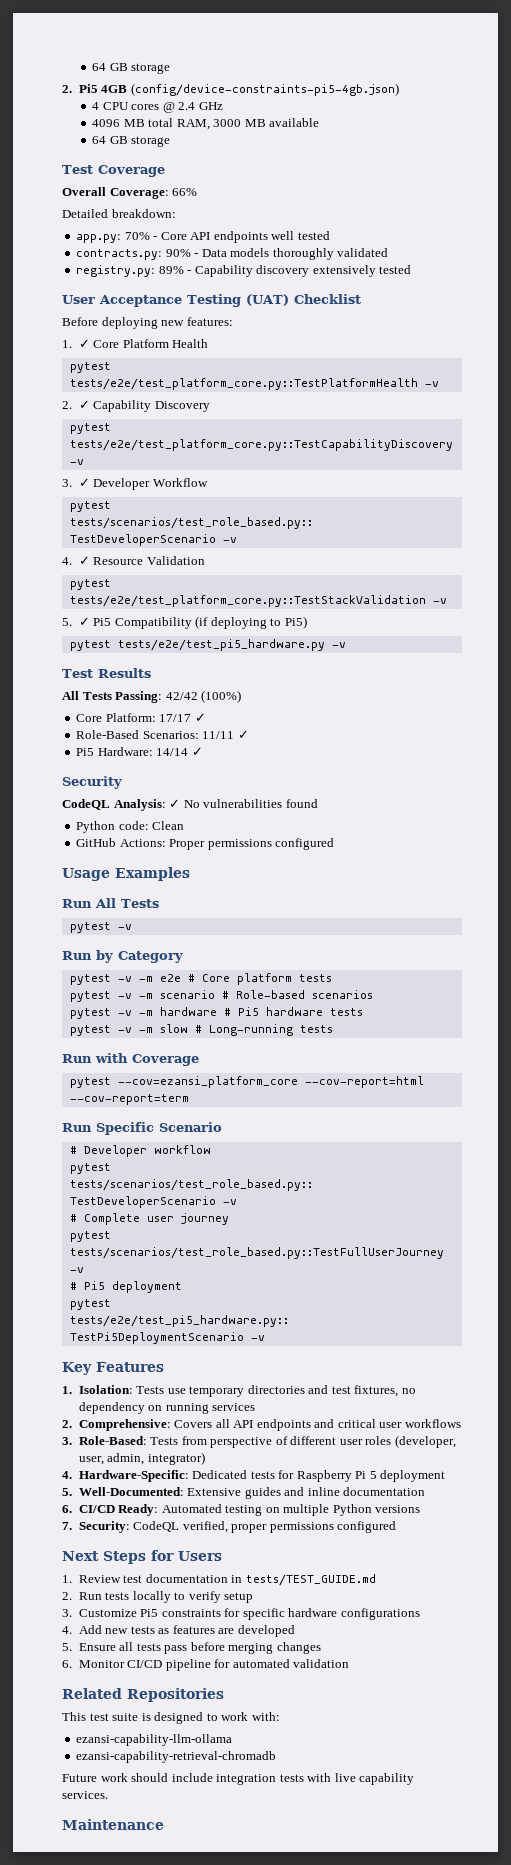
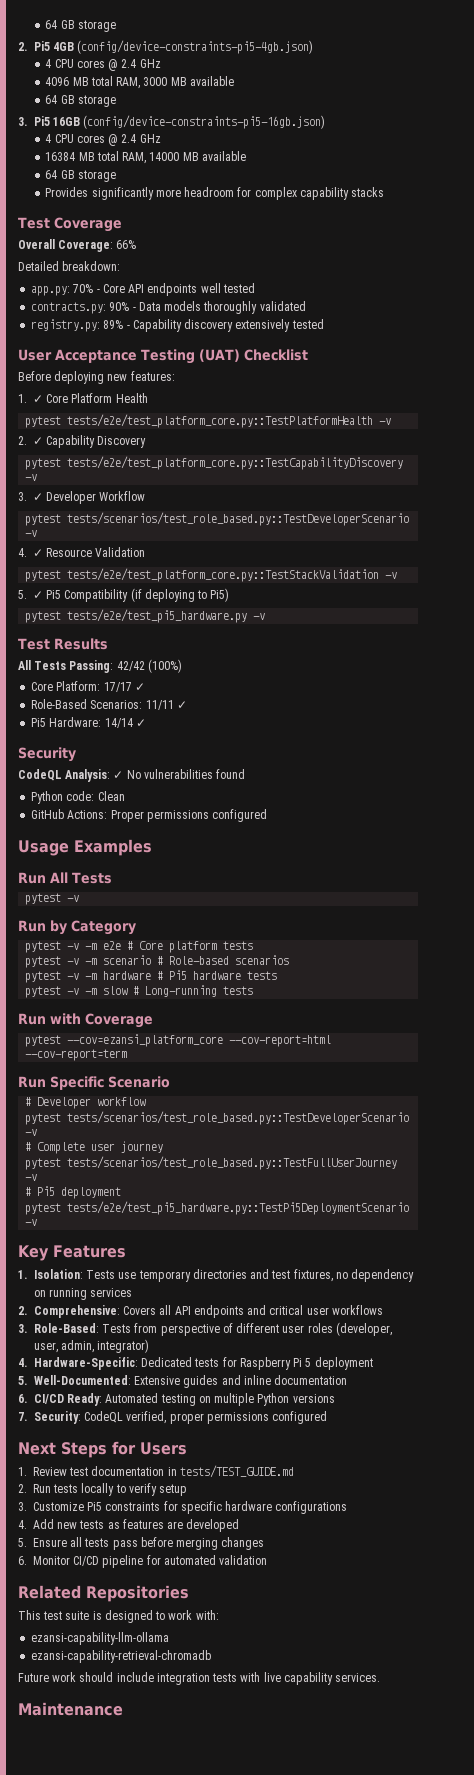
+ 3. Pi5 16GB (config/device-constraints-pi5-16gb.json)
+ 4 CPU cores @ 2.4 GHz
+ 16384 MB total RAM, 14000 MB available
+ 64 GB storage
+ Provides significantly more headroom for complex capability stacks

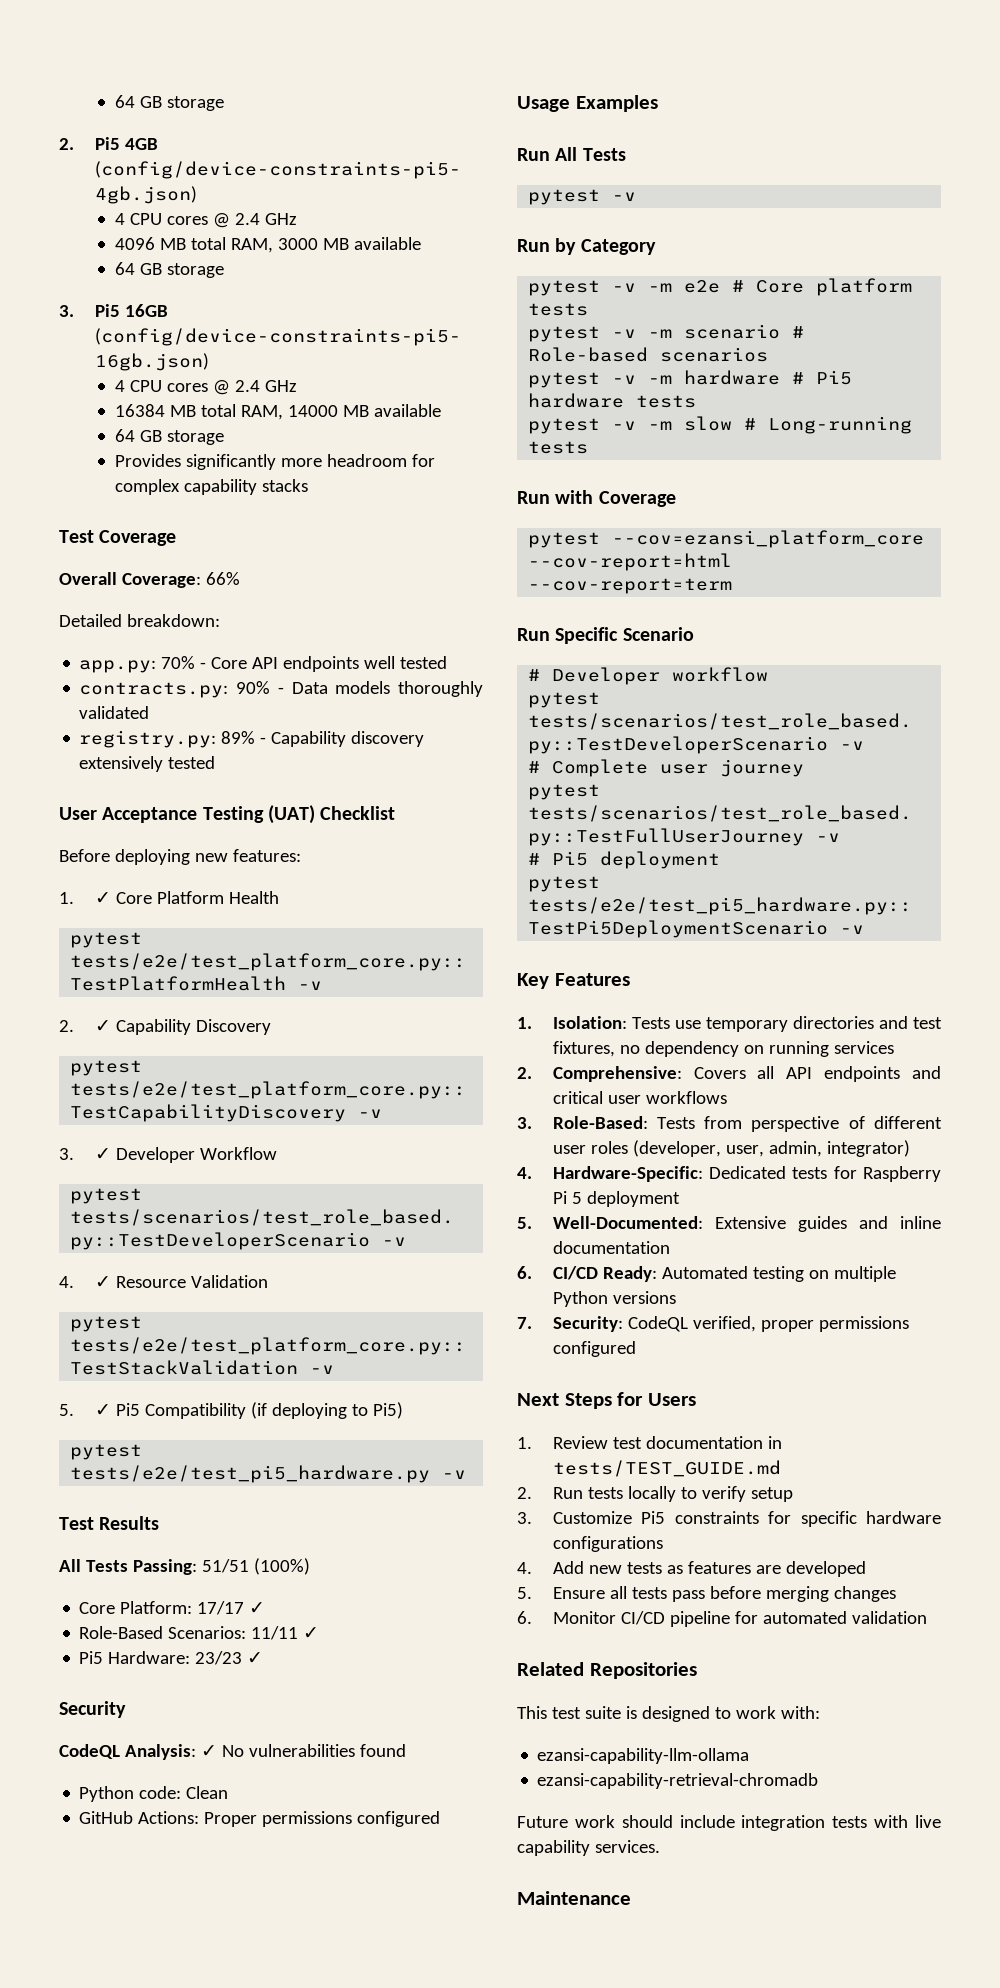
- All Tests Passing: 42/42 (100%)
+ All Tests Passing: 51/51 (100%)
- Pi5 Hardware: 14/14 ✓
+ Pi5 Hardware: 23/23 ✓

